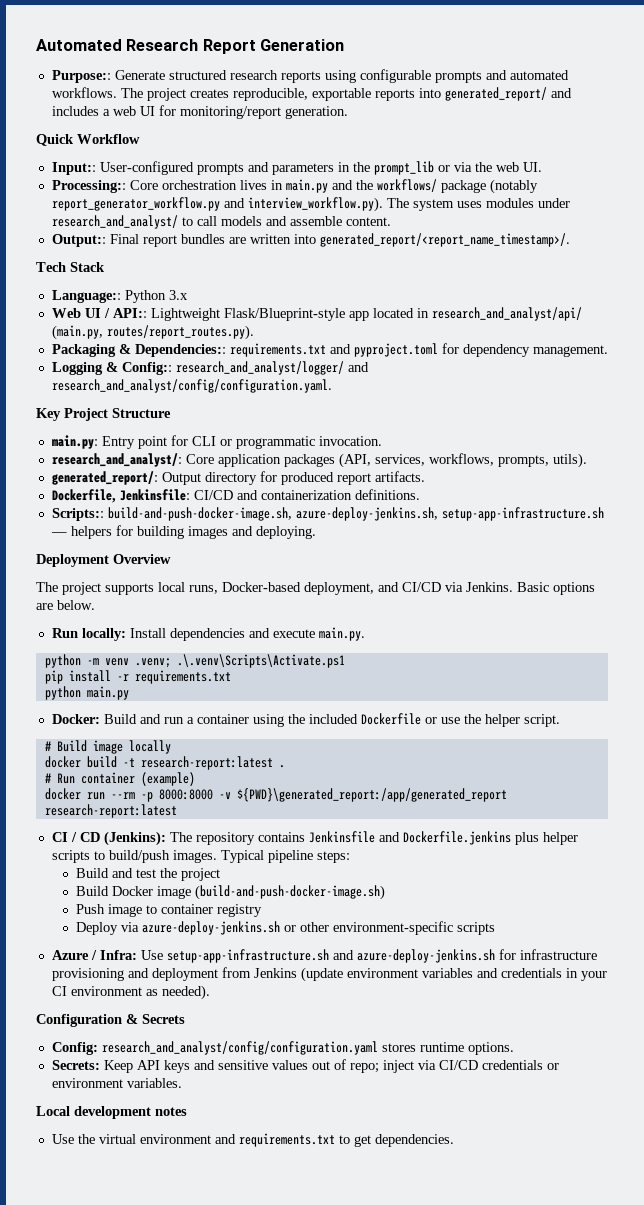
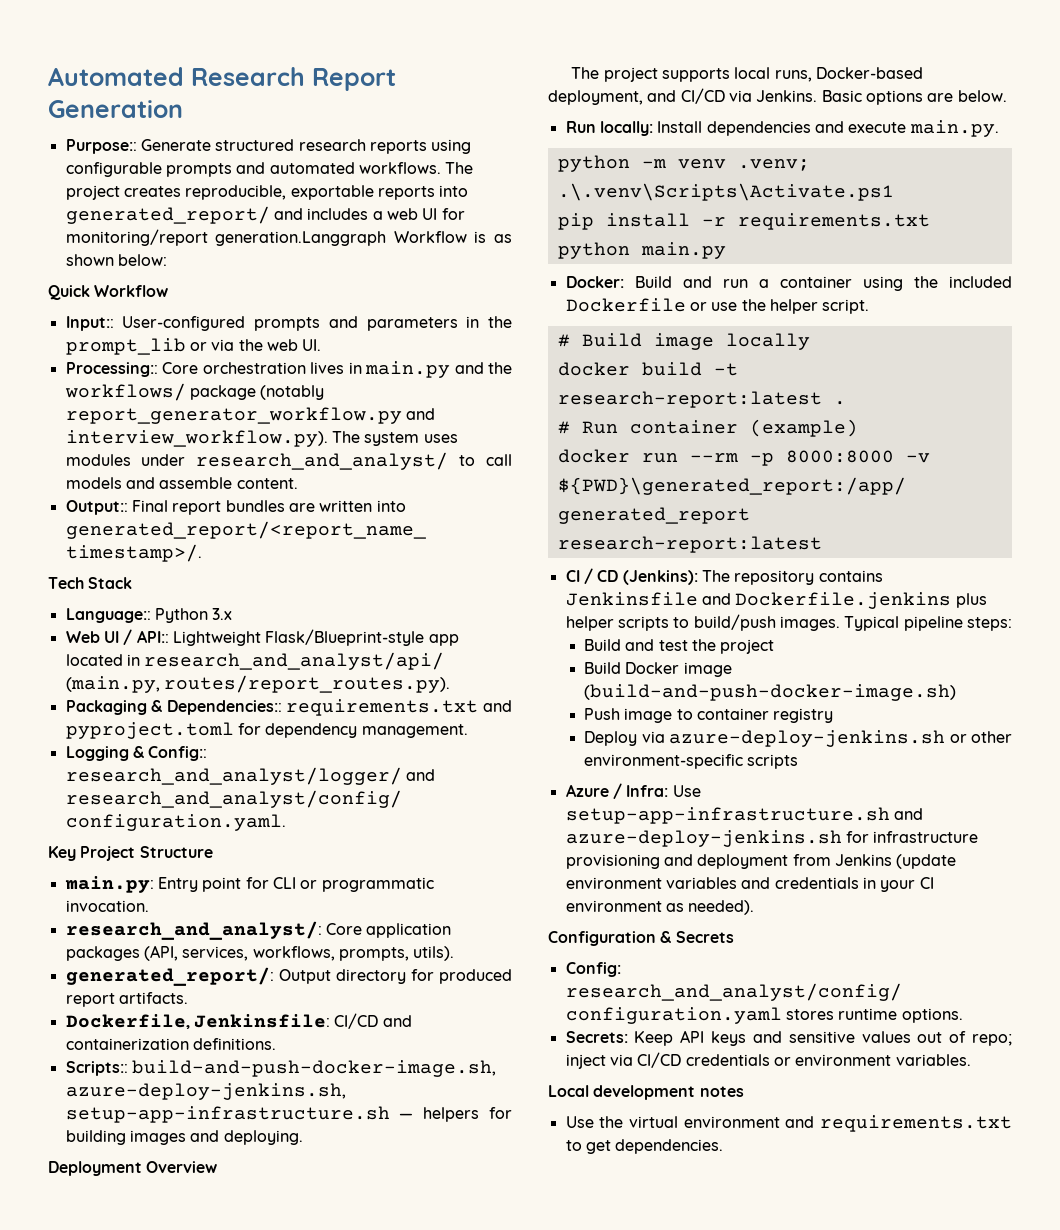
- The project creates reproducible, exportable reports into generated_report/ and includes a web UI for monitoring/report generation.
+ The project creates reproducible, exportable reports into generated_report/ and includes a web UI for monitoring/report generation.Langgraph Workflow is as shown below:

